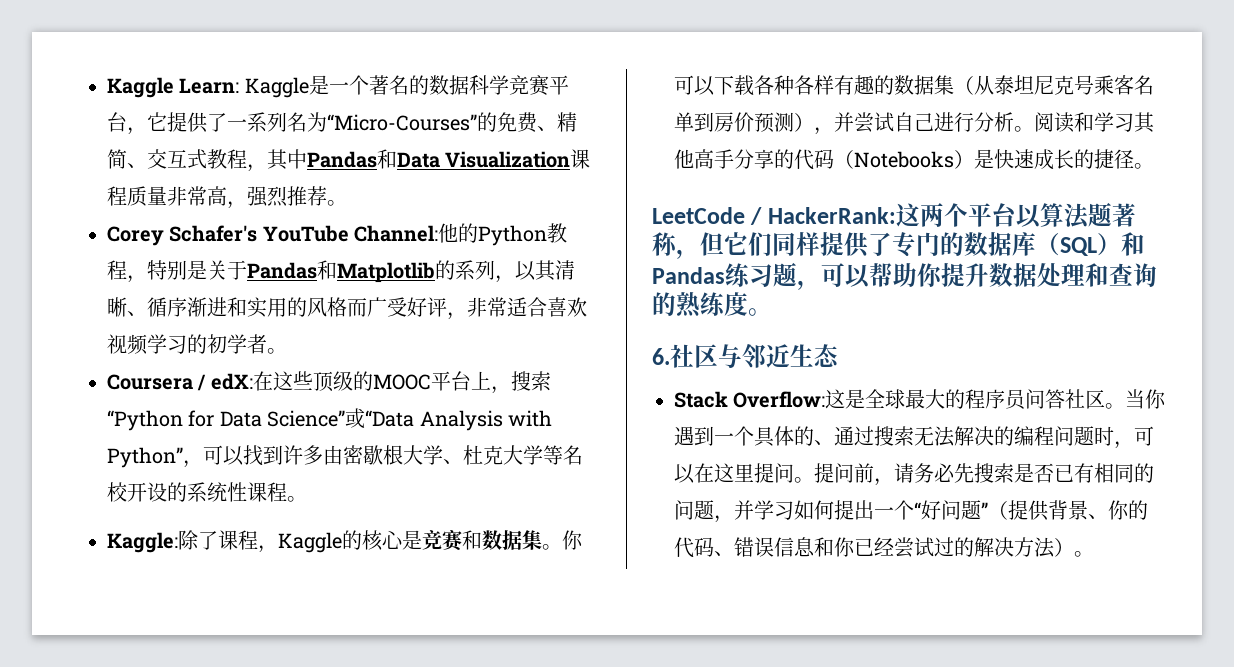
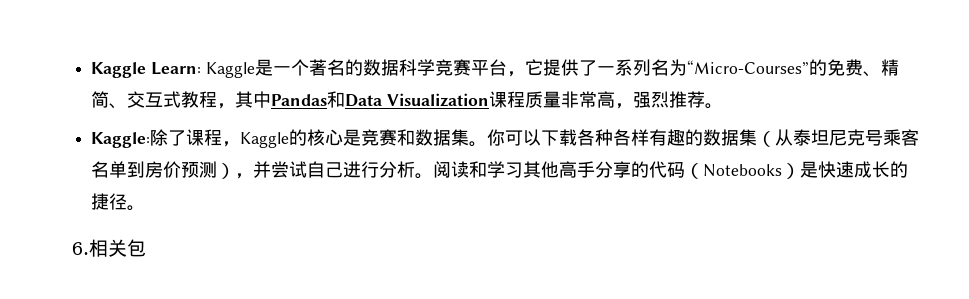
- Corey Schafer's YouTube Channel:他的Python教程，特别是关于Pandas和Matplotlib的系列，以其清晰、循序渐进和实用的风格而广受好评，非常适合喜欢视频学习的初学者。
- Coursera / edX:在这些顶级的MOOC平台上，搜索“Python for Data Science”或“Data Analysis with Python”，可以找到许多由密歇根大学、杜克大学等名校开设的系统性课程。
- LeetCode / HackerRank:这两个平台以算法题著称，但它们同样提供了专门的数据库（SQL）和Pandas练习题，可以帮助你提升数据处理和查询的熟练度。
- 6.社区与邻近生态
- Stack Overflow:这是全球最大的程序员问答社区。当你遇到一个具体的、通过搜索无法解决的编程问题时，可以在这里提问。提问前，请务必先搜索是否已有相同的问题，并学习如何提出一个“好问题”（提供背景、你的代码、错误信息和你已经尝试过的解决方法）。
+ 6.相关包

